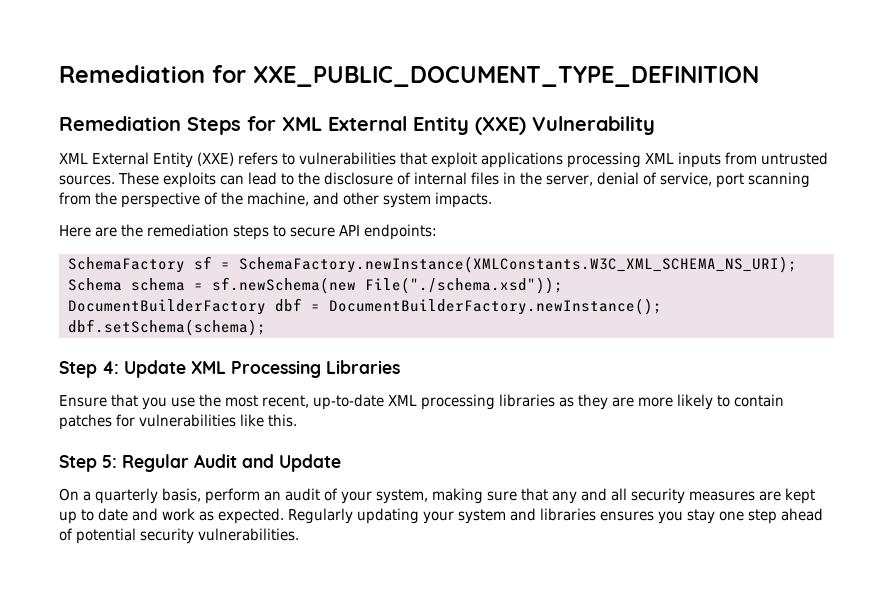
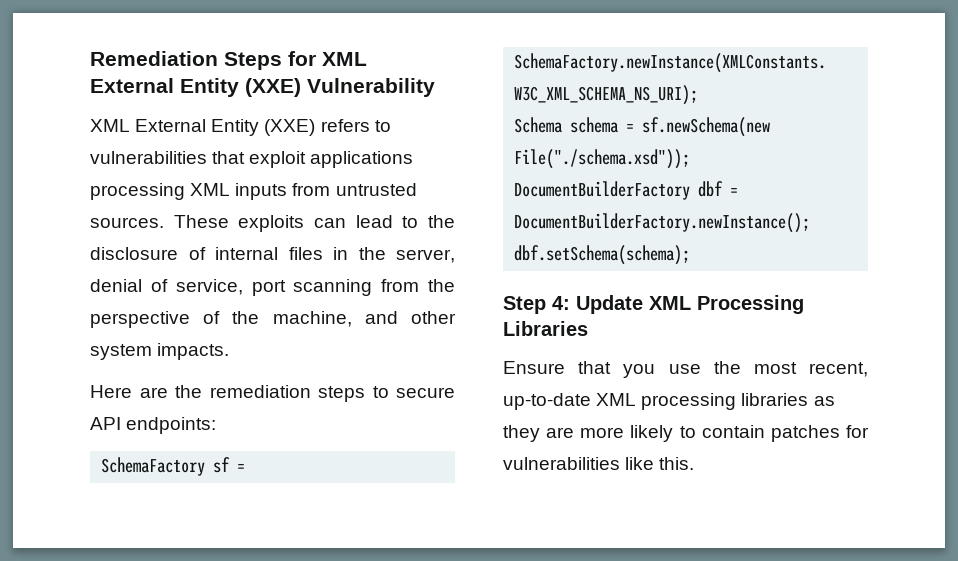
- Remediation for XXE_PUBLIC_DOCUMENT_TYPE_DEFINITION
- Step 5: Regular Audit and Update
- On a quarterly basis, perform an audit of your system, making sure that any and all security measures are kept up to date and work as expected. Regularly updating your system and libraries ensures you stay one step ahead of potential security vulnerabilities.

